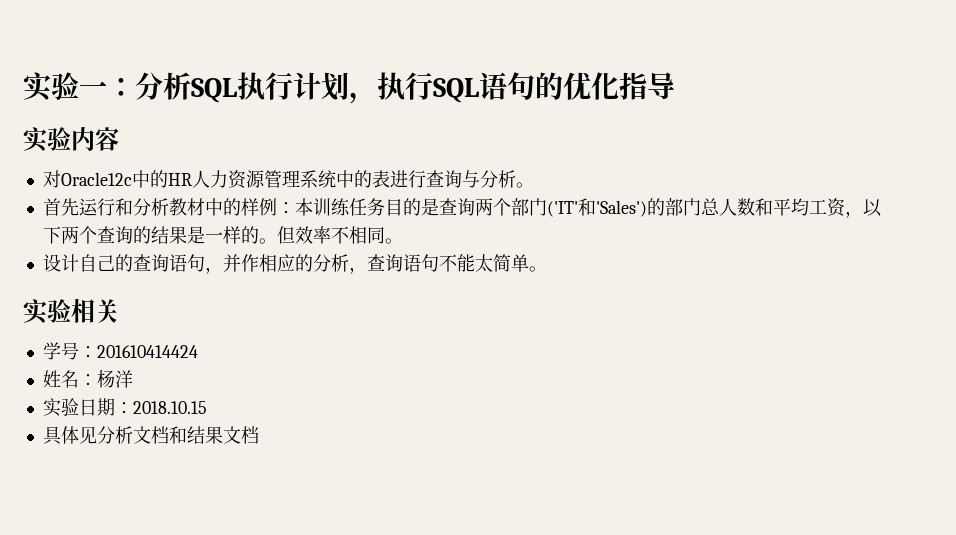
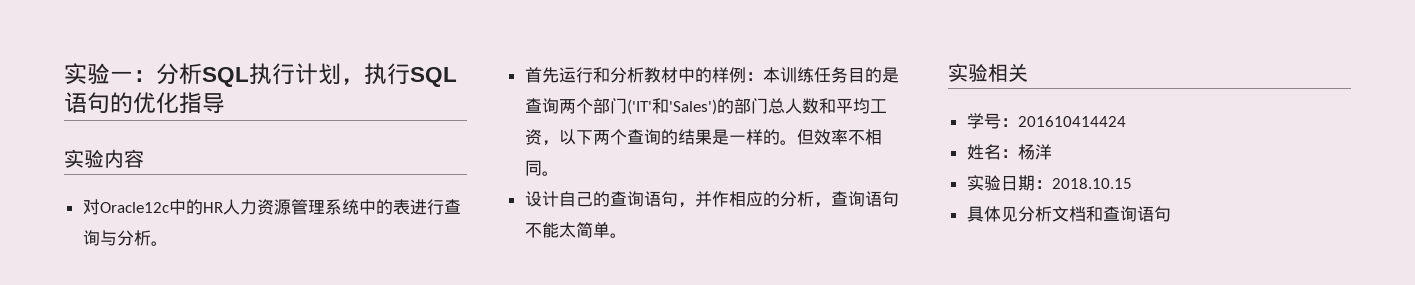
- 具体见分析文档和结果文档
+ 具体见分析文档和查询语句

